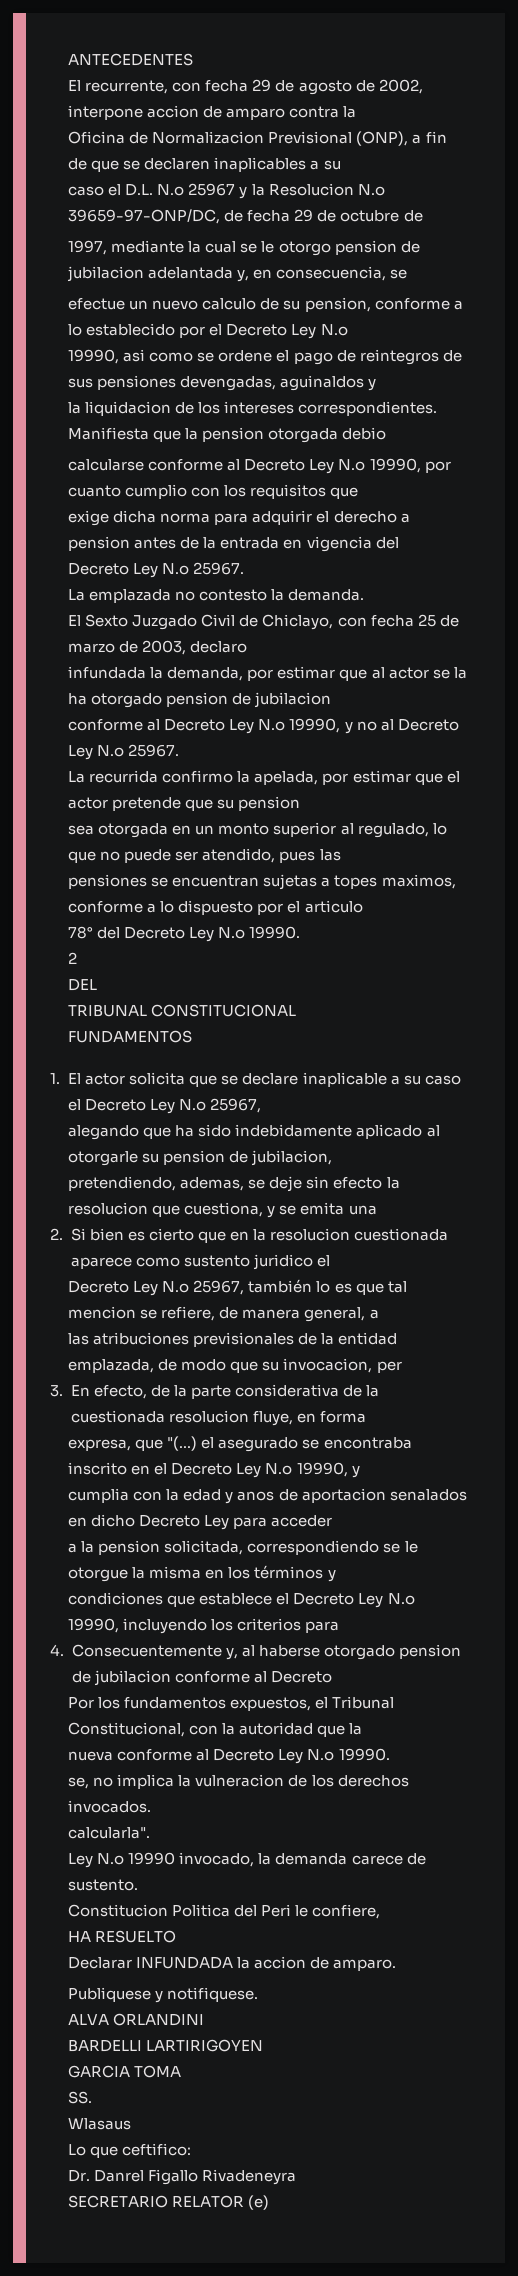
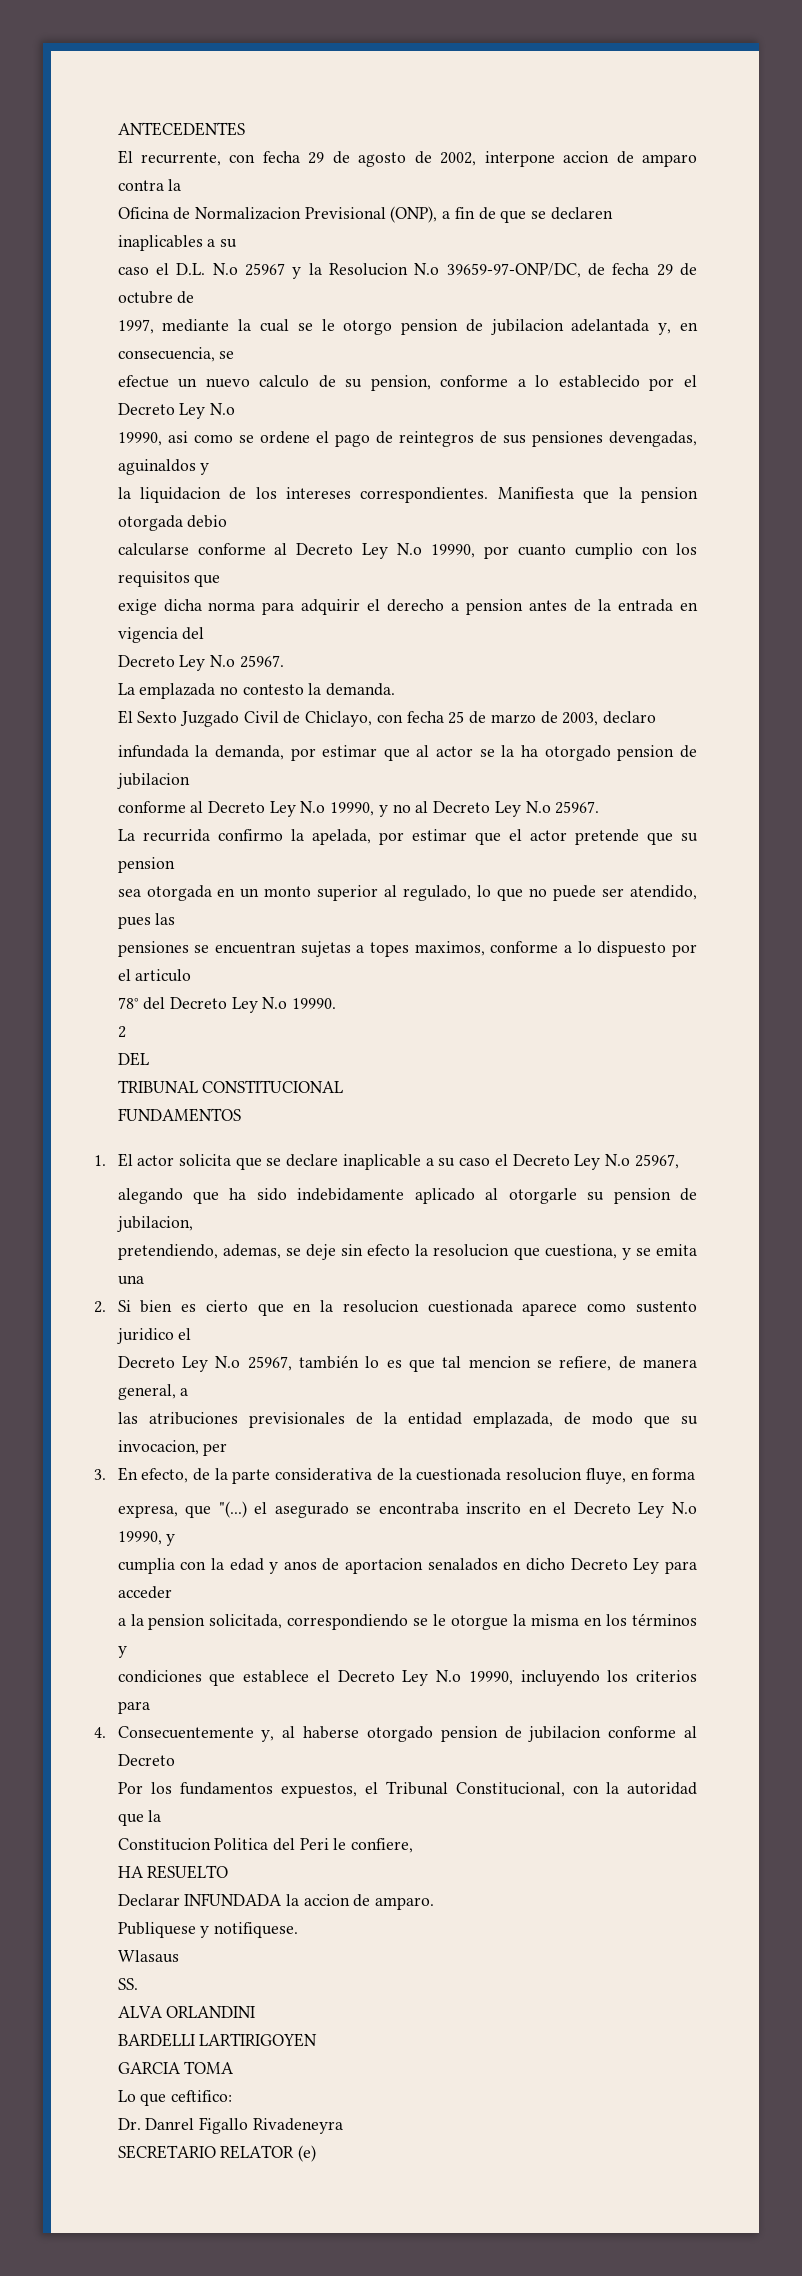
- nueva conforme al Decreto Ley N.o 19990.
- se, no implica la vulneracion de los derechos invocados.
- calcularla".
- Ley N.o 19990 invocado, la demanda carece de sustento.
+ Wlasaus
+ SS.
- SS.
- Wlasaus

